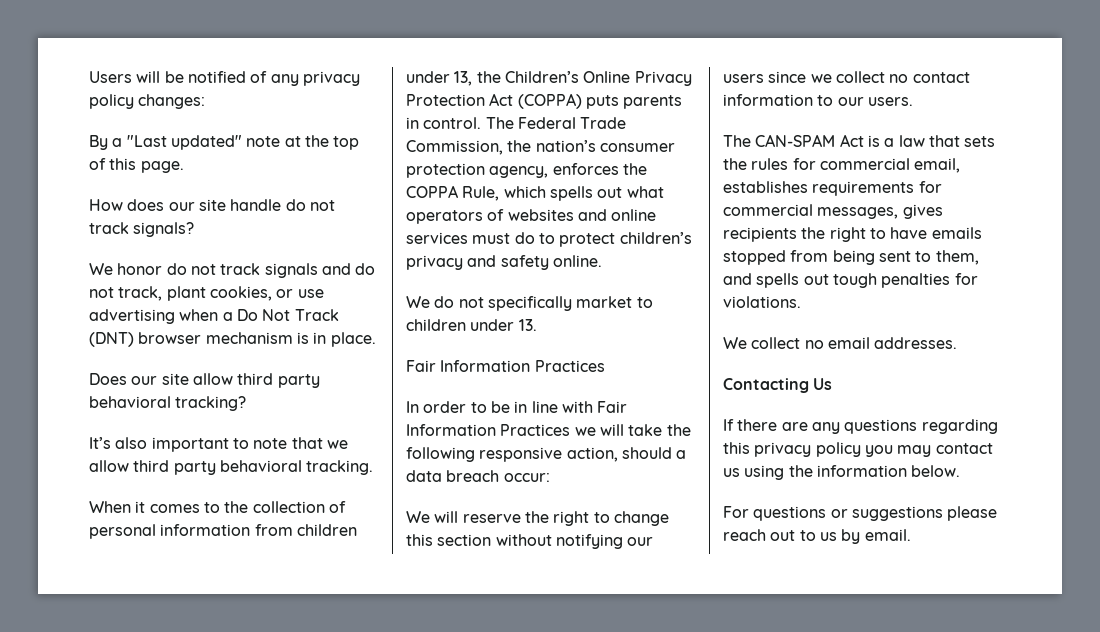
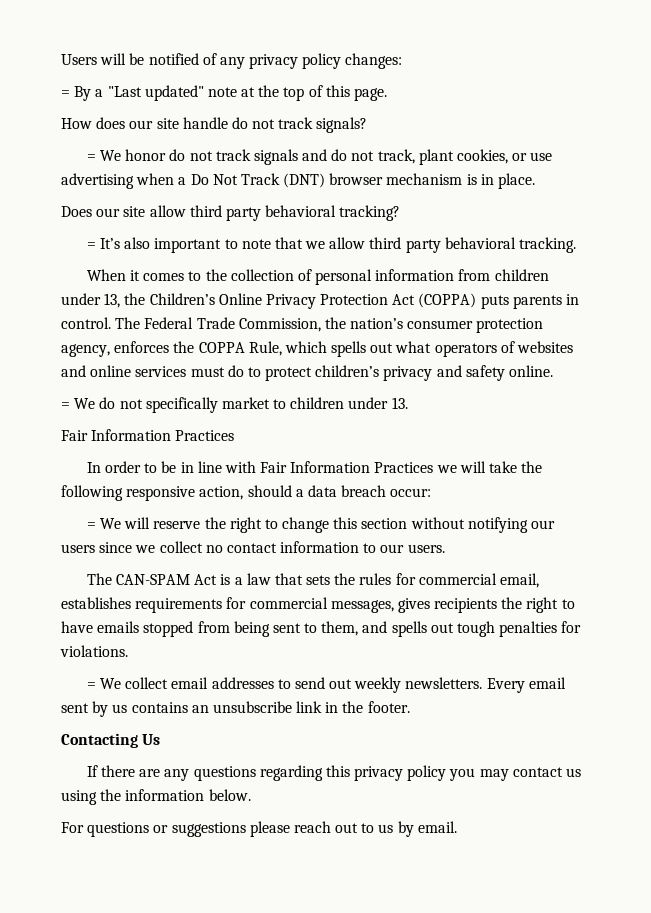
- By a "Last updated" note at the top of this page.
+ = By a "Last updated" note at the top of this page.
- We honor do not track signals and do not track, plant cookies, or use advertising when a Do Not Track (DNT) browser mechanism is in place.
+ = We honor do not track signals and do not track, plant cookies, or use advertising when a Do Not Track (DNT) browser mechanism is in place.
- It’s also important to note that we allow third party behavioral tracking.
+ = It’s also important to note that we allow third party behavioral tracking.
- We do not specifically market to children under 13.
+ = We do not specifically market to children under 13.
- We will reserve the right to change this section without notifying our users since we collect no contact information to our users.
+ = We will reserve the right to change this section without notifying our users since we collect no contact information to our users.
- We collect no email addresses.
+ = We collect email addresses to send out weekly newsletters. Every email sent by us contains an unsubscribe link in the footer.

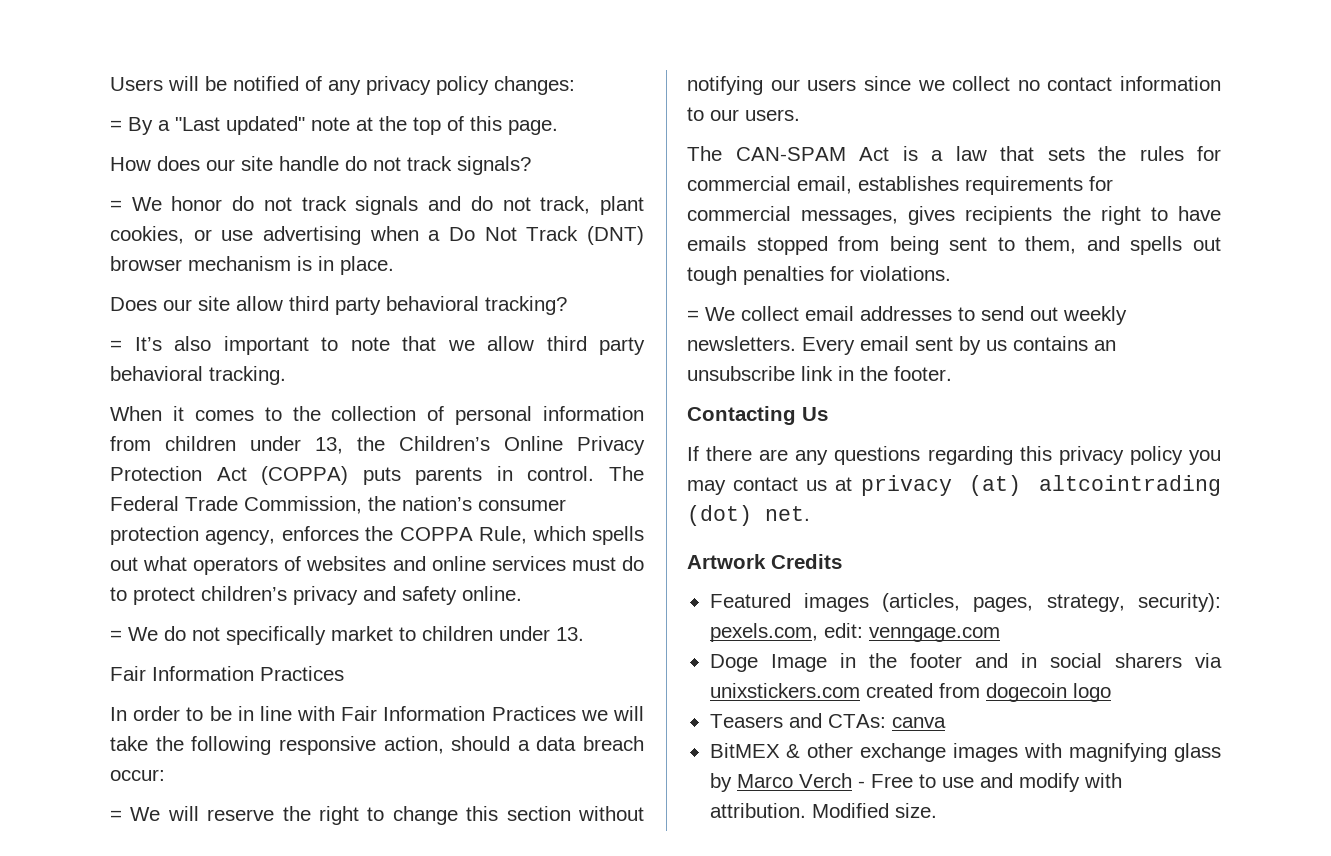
- If there are any questions regarding this privacy policy you may contact us using the information below.
- For questions or suggestions please reach out to us by email.
+ If there are any questions regarding this privacy policy you may contact us at privacy (at) altcointrading (dot) net.
+ Artwork Credits
+ Featured images (articles, pages, strategy, security): pexels.com, edit: venngage.com
+ Doge Image in the footer and in social sharers via unixstickers.com created from dogecoin logo
+ Teasers and CTAs: canva
+ BitMEX & other exchange images with magnifying glass by Marco Verch - Free to use and modify with attribution. Modified size.

